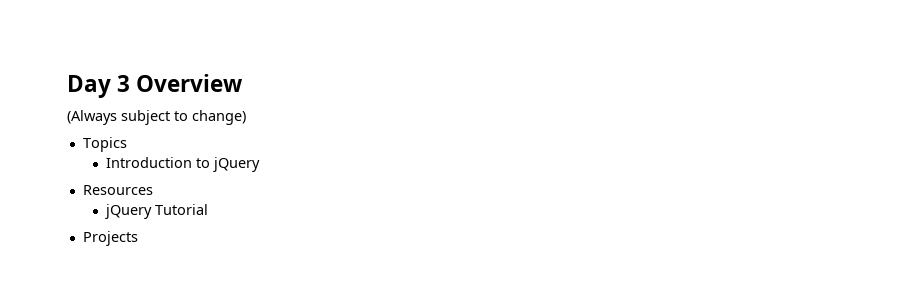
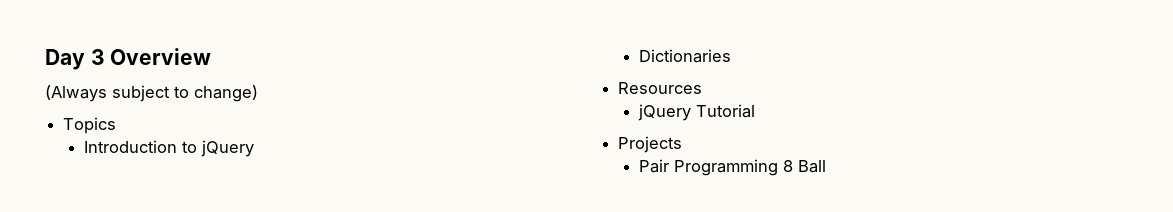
+ Dictionaries
+ Pair Programming 8 Ball

